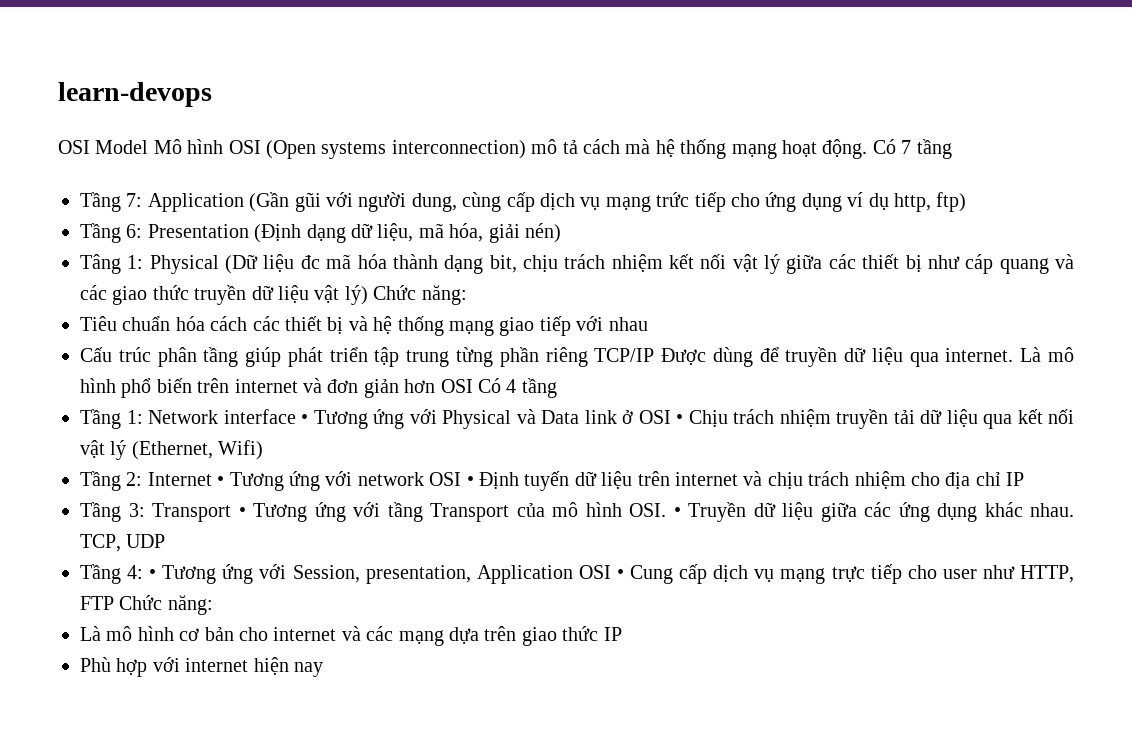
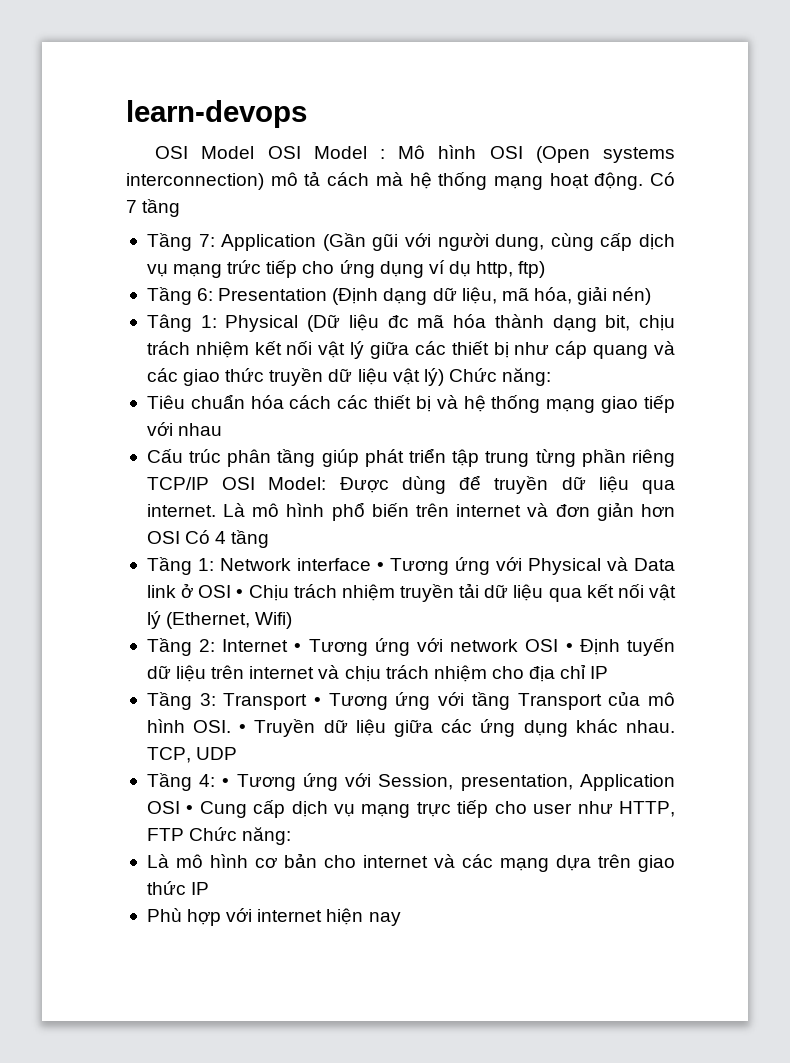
- OSI Model Mô hình OSI (Open systems interconnection) mô tả cách mà hệ thống mạng hoạt động.
+ OSI Model OSI Model : Mô hình OSI (Open systems interconnection) mô tả cách mà hệ thống mạng hoạt động.
- Cấu trúc phân tầng giúp phát triển tập trung từng phần riêng TCP/IP Được dùng để truyền dữ liệu qua internet.
+ Cấu trúc phân tầng giúp phát triển tập trung từng phần riêng TCP/IP OSI Model: Được dùng để truyền dữ liệu qua internet.

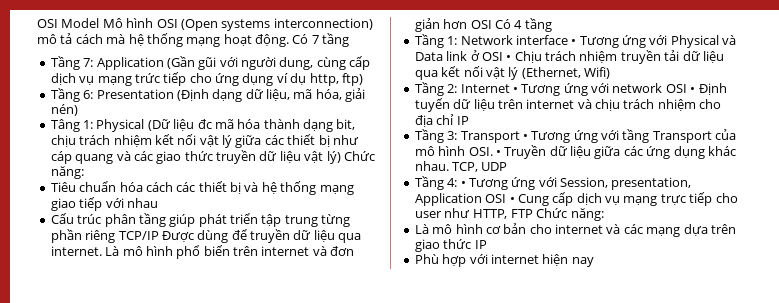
- learn-devops
- OSI Model OSI Model : Mô hình OSI (Open systems interconnection) mô tả cách mà hệ thống mạng hoạt động.
+ OSI Model Mô hình OSI (Open systems interconnection) mô tả cách mà hệ thống mạng hoạt động.
- Cấu trúc phân tầng giúp phát triển tập trung từng phần riêng TCP/IP OSI Model: Được dùng để truyền dữ liệu qua internet.
+ Cấu trúc phân tầng giúp phát triển tập trung từng phần riêng TCP/IP Được dùng để truyền dữ liệu qua internet.

